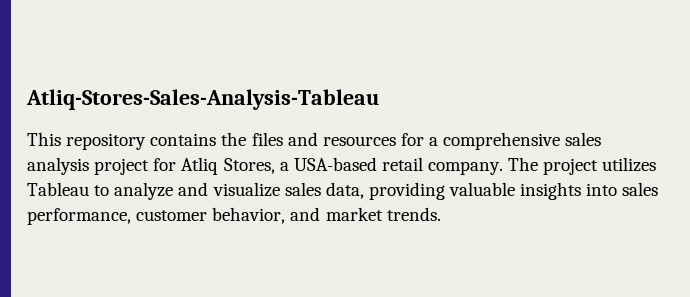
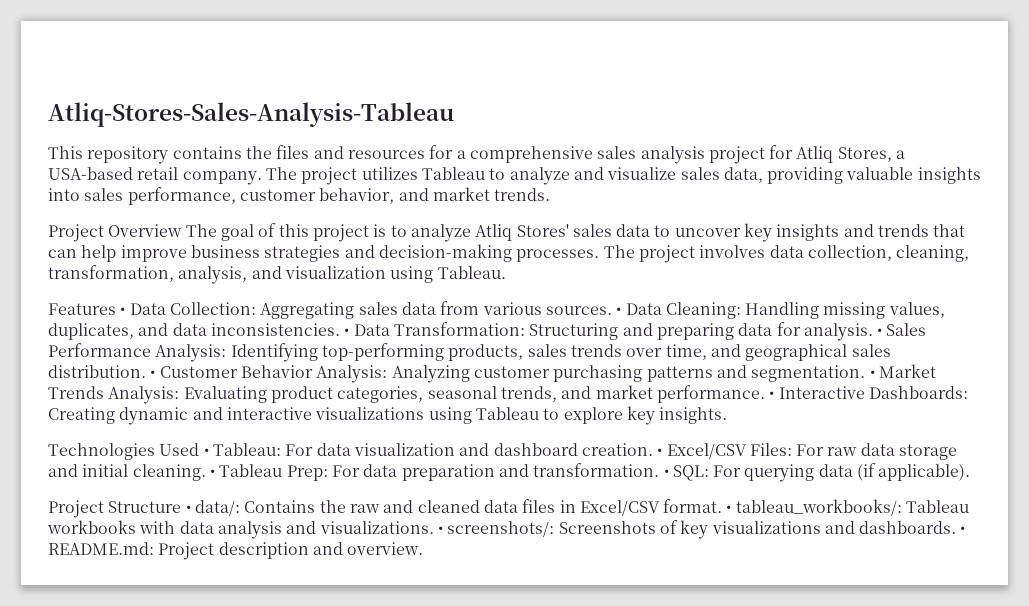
+ Project Overview The goal of this project is to analyze Atliq Stores' sales data to uncover key insights and trends that can help improve business strategies and decision-making processes. The project involves data collection, cleaning, transformation, analysis, and visualization using Tableau.
+ Features • Data Collection: Aggregating sales data from various sources. • Data Cleaning: Handling missing values, duplicates, and data inconsistencies. • Data Transformation: Structuring and preparing data for analysis. • Sales Performance Analysis: Identifying top-performing products, sales trends over time, and geographical sales distribution. • Customer Behavior Analysis: Analyzing customer purchasing patterns and segmentation. • Market Trends Analysis: Evaluating product categories, seasonal trends, and market performance. • Interactive Dashboards: Creating dynamic and interactive visualizations using Tableau to explore key insights.
+ Technologies Used • Tableau: For data visualization and dashboard creation. • Excel/CSV Files: For raw data storage and initial cleaning. • Tableau Prep: For data preparation and transformation. • SQL: For querying data (if applicable).
+ Project Structure • data/: Contains the raw and cleaned data files in Excel/CSV format. • tableau_workbooks/: Tableau workbooks with data analysis and visualizations. • screenshots/: Screenshots of key visualizations and dashboards. • README.md: Project description and overview.

